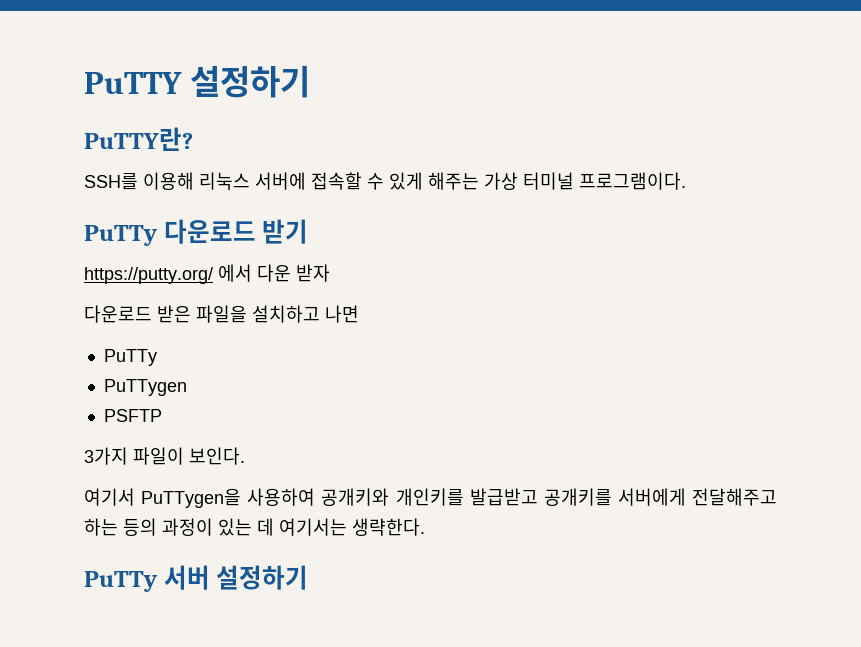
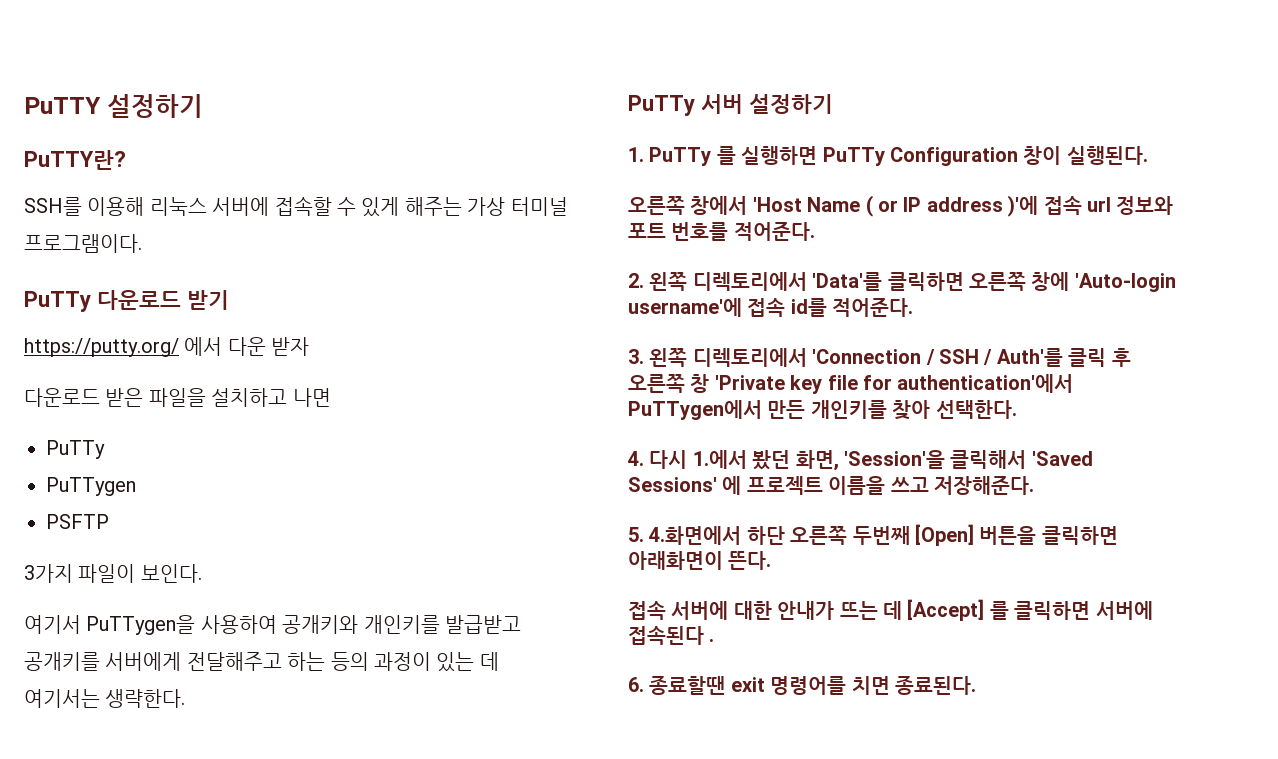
+ 1. PuTTy 를 실행하면 PuTTy Configuration 창이 실행된다.
+ 오른쪽 창에서 'Host Name ( or IP address )'에 접속 url 정보와 포트 번호를 적어준다.
+ 2. 왼쪽 디렉토리에서 'Data'를 클릭하면 오른쪽 창에 'Auto-login username'에 접속 id를 적어준다.
+ 3. 왼쪽 디렉토리에서 'Connection / SSH / Auth'를 클릭 후 오른쪽 창 'Private key file for authentication'에서 PuTTygen에서 만든 개인키를 찾아 선택한다.
+ 4. 다시 1.에서 봤던 화면, 'Session'을 클릭해서 'Saved Sessions' 에 프로젝트 이름을 쓰고 저장해준다.
+ 5. 4.화면에서 하단 오른쪽 두번째 [Open] 버튼을 클릭하면 아래화면이 뜬다.
+ 접속 서버에 대한 안내가 뜨는 데 [Accept] 를 클릭하면 서버에 접속된다 .
+ 6. 종료할땐 exit 명령어를 치면 종료된다.

